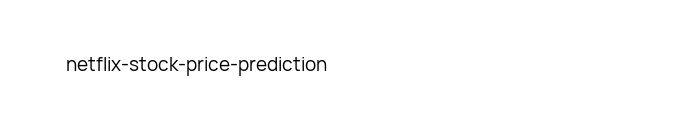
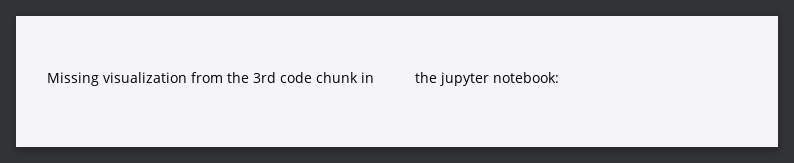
- netflix-stock-price-prediction
+ Missing visualization from the 3rd code chunk in the jupyter notebook:

